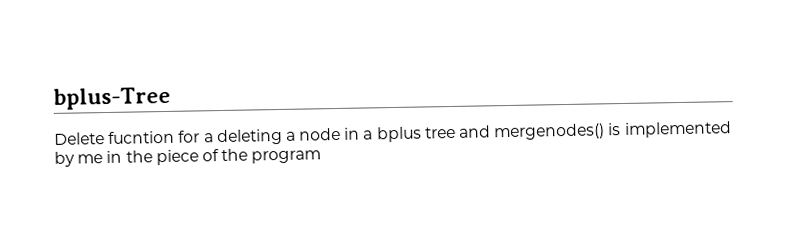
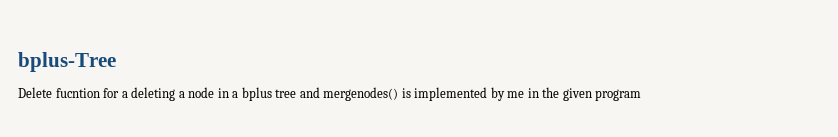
- Delete fucntion for a deleting a node in a bplus tree and mergenodes() is implemented by me in the piece of the program
+ Delete fucntion for a deleting a node in a bplus tree and mergenodes() is implemented by me in the given program

